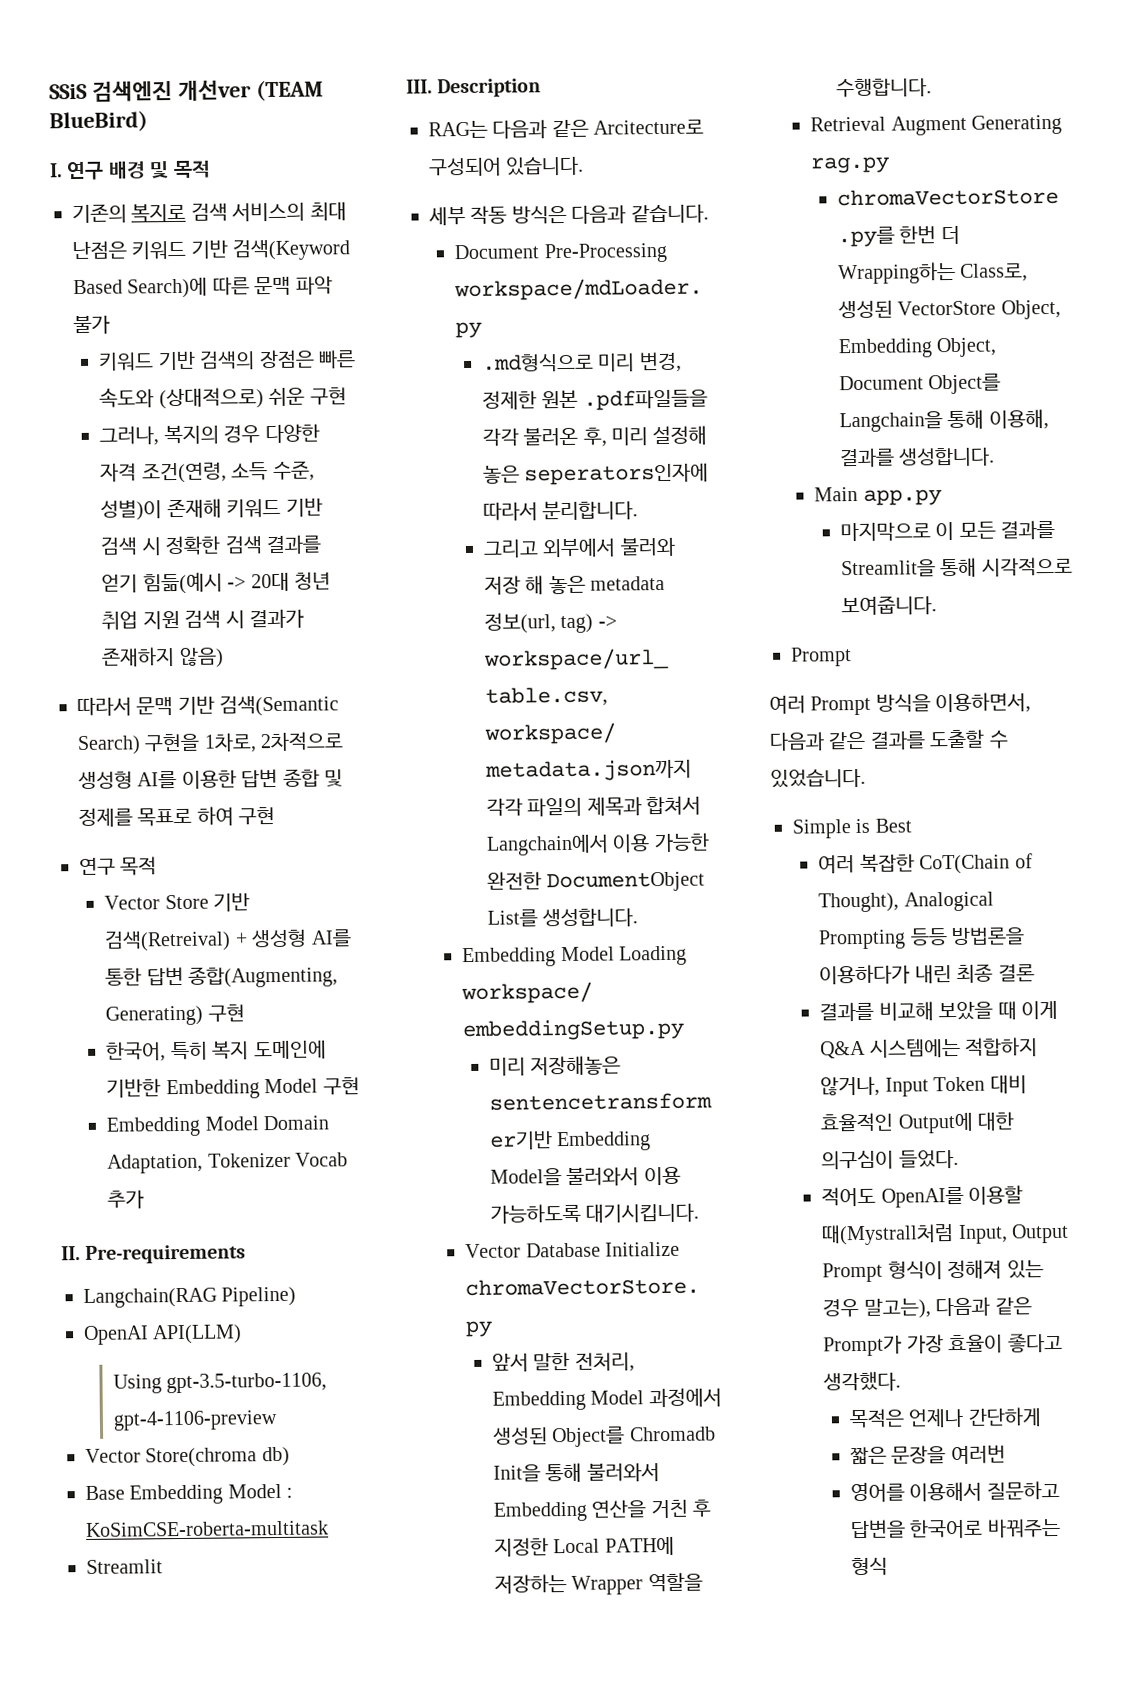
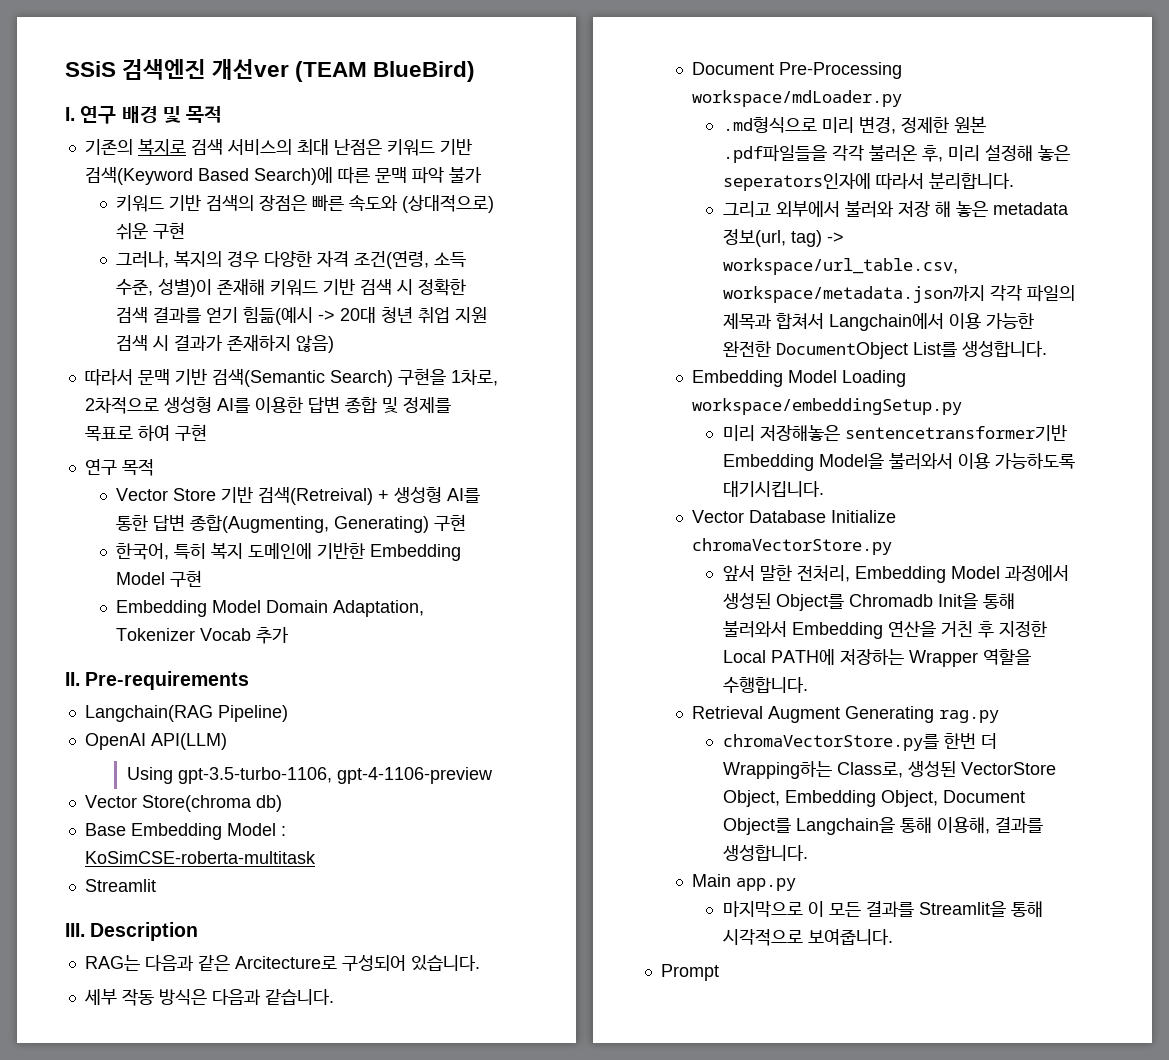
- 여러 Prompt 방식을 이용하면서, 다음과 같은 결과를 도출할 수 있었습니다.
- Simple is Best
- 여러 복잡한 CoT(Chain of Thought), Analogical Prompting 등등 방법론을 이용하다가 내린 최종 결론
- 결과를 비교해 보았을 때 이게 Q&A 시스템에는 적합하지 않거나, Input Token 대비 효율적인 Output에 대한 의구심이 들었다.
- 적어도 OpenAI를 이용할 때(Mystrall처럼 Input, Output Prompt 형식이 정해져 있는 경우 말고는), 다음과 같은 Prompt가 가장 효율이 좋다고 생각했다.
- 목적은 언제나 간단하게
- 짧은 문장을 여러번
- 영어를 이용해서 질문하고 답변을 한국어로 바꿔주는 형식

